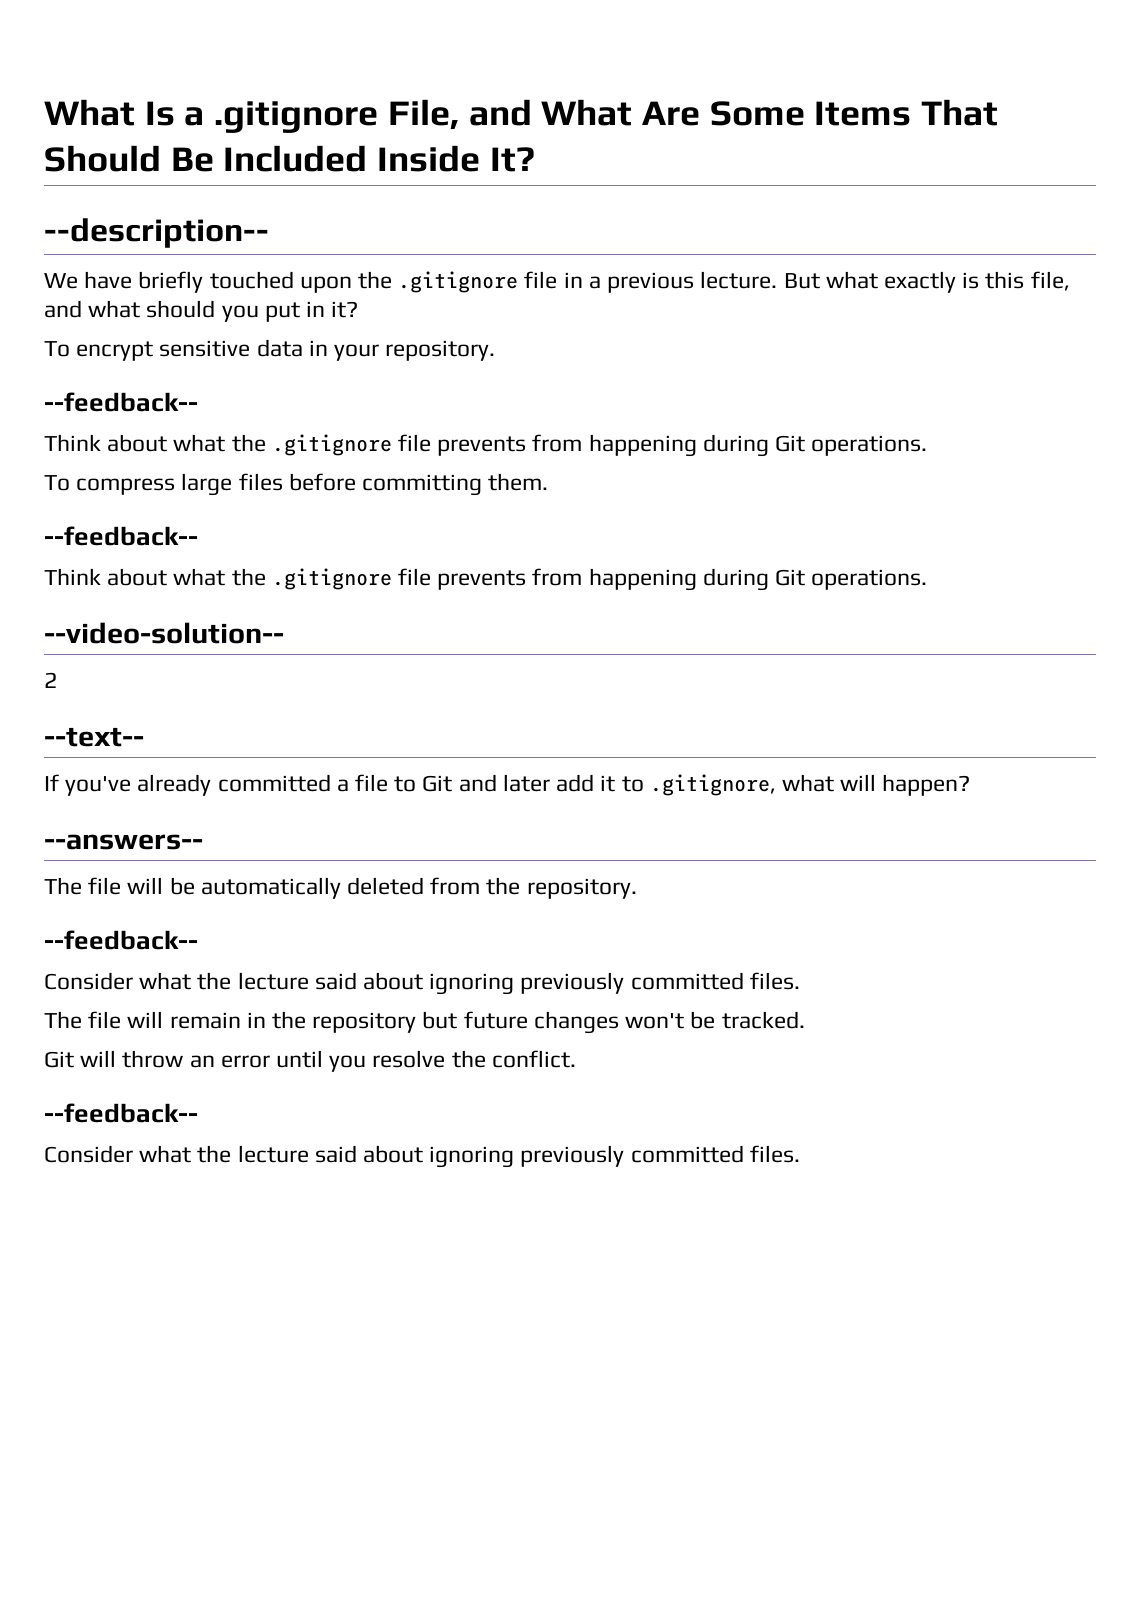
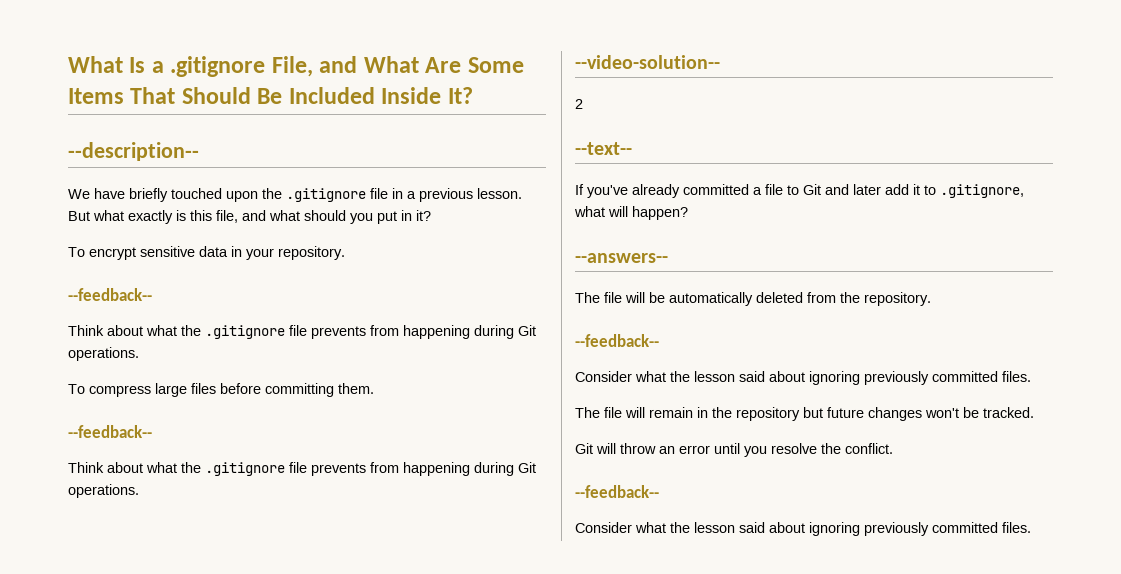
- We have briefly touched upon the .gitignore file in a previous lecture.
+ We have briefly touched upon the .gitignore file in a previous lesson.
  The file will be automatically deleted from the repository.
  --feedback--
- Consider what the lecture said about ignoring previously committed files.
+ Consider what the lesson said about ignoring previously committed files.
  Git will throw an error until you resolve the conflict.
  --feedback--
- Consider what the lecture said about ignoring previously committed files.
+ Consider what the lesson said about ignoring previously committed files.

